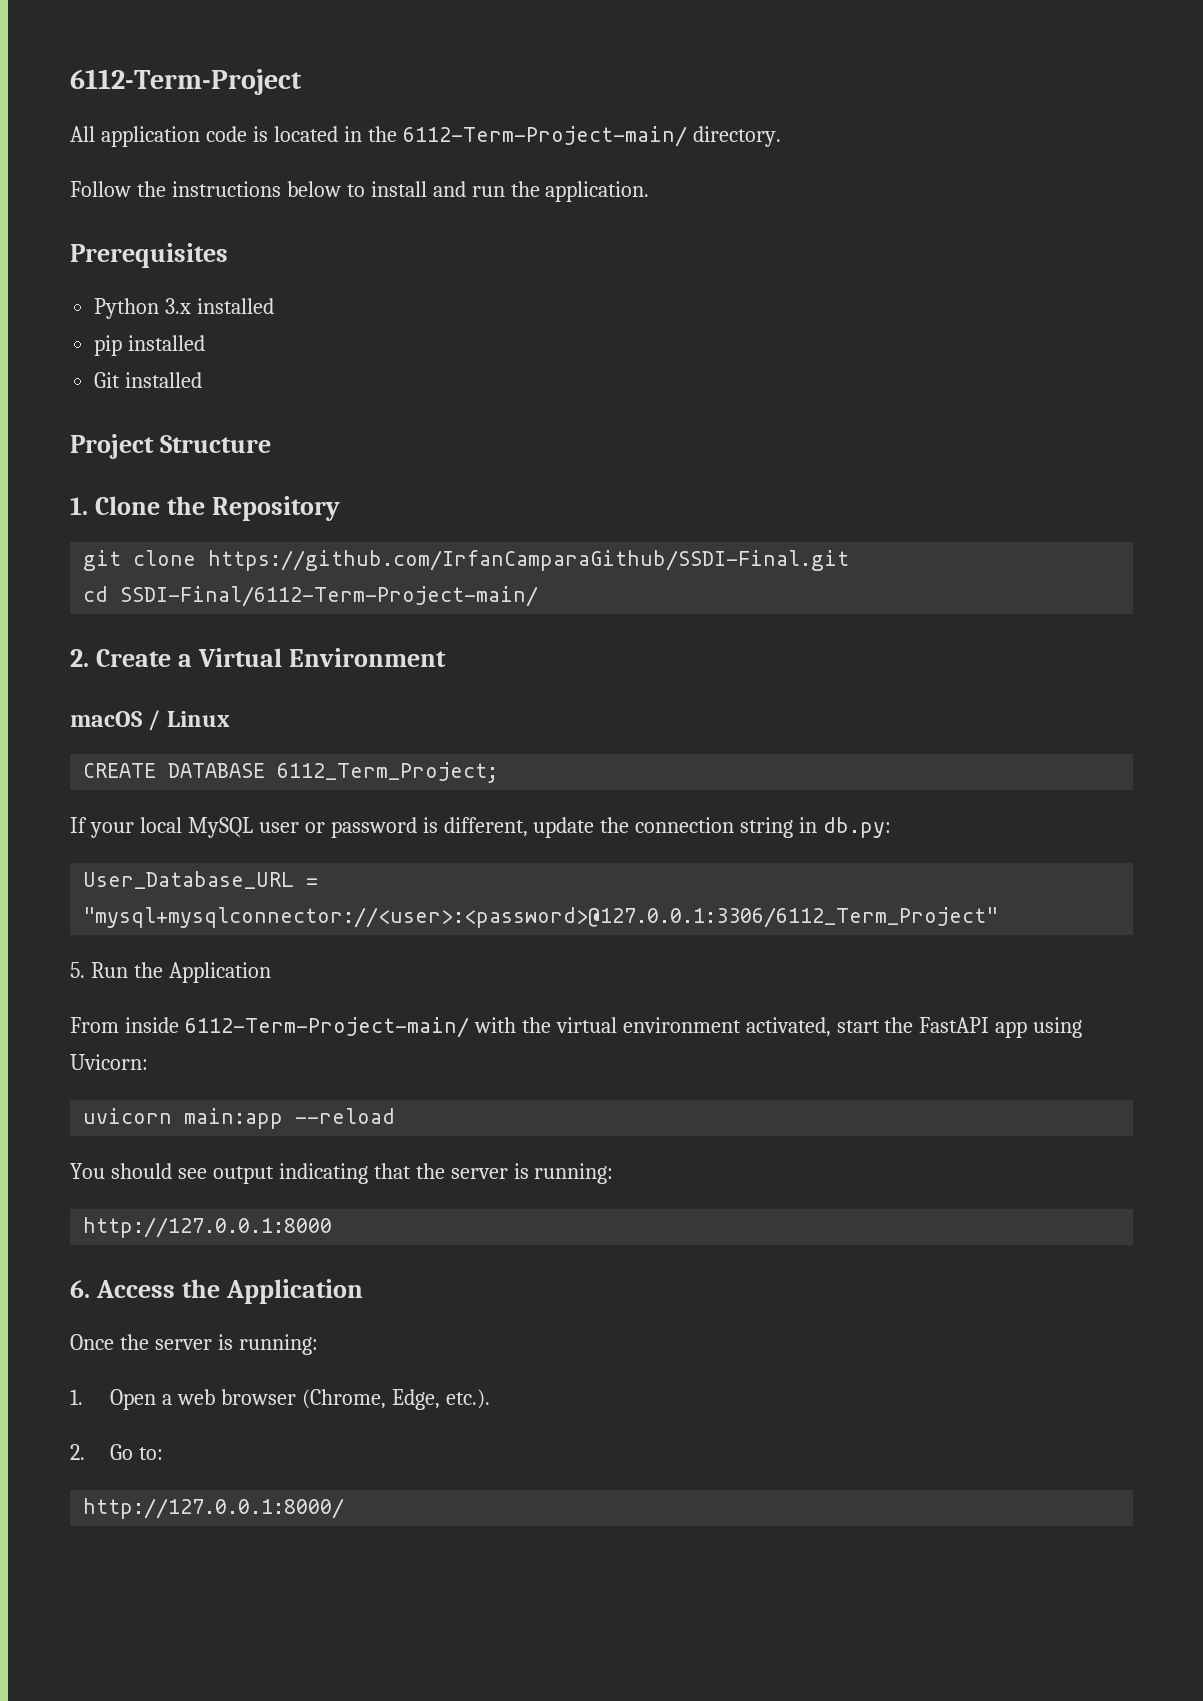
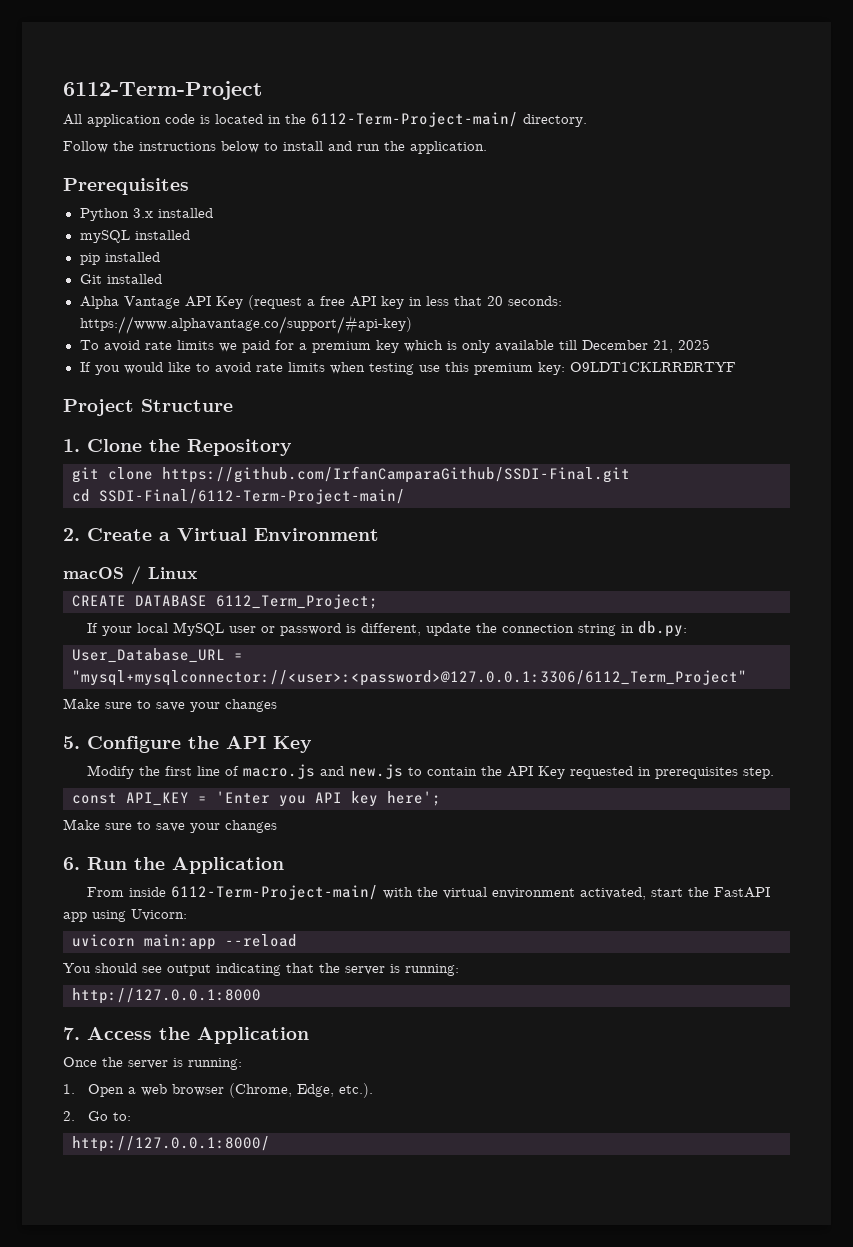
+ mySQL installed
+ Alpha Vantage API Key (request a free API key in less that 20 seconds: https://www.alphavantage.co/support/#api-key)
+ To avoid rate limits we paid for a premium key which is only available till December 21, 2025
+ If you would like to avoid rate limits when testing use this premium key: O9LDT1CKLRRERTYF
  User_Database_URL = "mysql+mysqlconnector://<user>:<password>@127.0.0.1:3306/6112_Term_Project"
- 5. Run the Application
+ Make sure to save your changes
+ 5. Configure the API Key
+ Modify the first line of macro.js and new.js to contain the API Key requested in prerequisites step.
+ const API_KEY = 'Enter you API key here';
+ Make sure to save your changes
+ 6. Run the Application
- 6. Access the Application
+ 7. Access the Application

